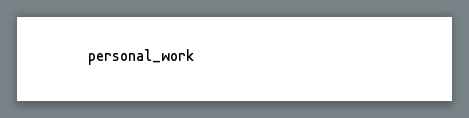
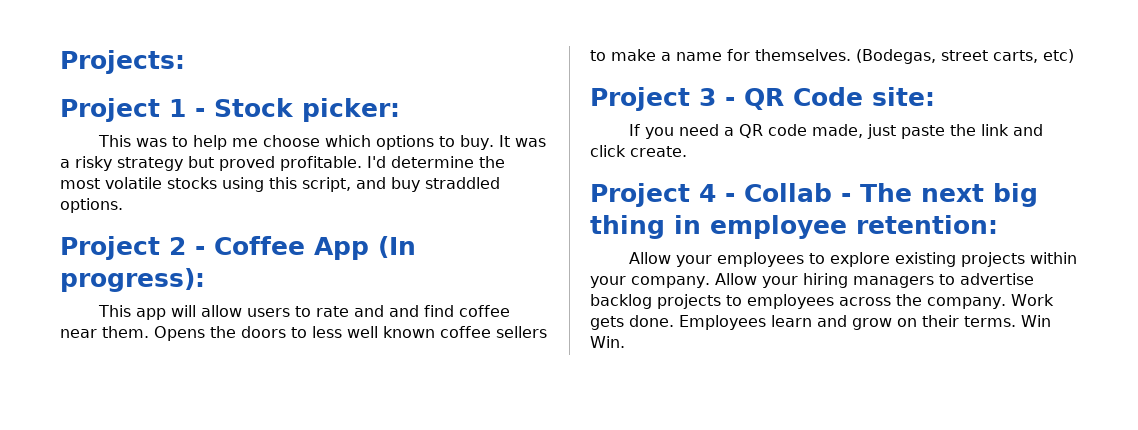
- personal_work
+ Projects:
+ Project 1 - Stock picker:
+ This was to help me choose which options to buy. It was a risky strategy but proved profitable. I'd determine the most volatile stocks using this script, and buy straddled options.
+ Project 2 - Coffee App (In progress):
+ This app will allow users to rate and and find coffee near them. Opens the doors to less well known coffee sellers to make a name for themselves. (Bodegas, street carts, etc)
+ Project 3 - QR Code site:
+ If you need a QR code made, just paste the link and click create.
+ Project 4 - Collab - The next big thing in employee retention:
+ Allow your employees to explore existing projects within your company. Allow your hiring managers to advertise backlog projects to employees across the company. Work gets done. Employees learn and grow on their terms. Win Win.

